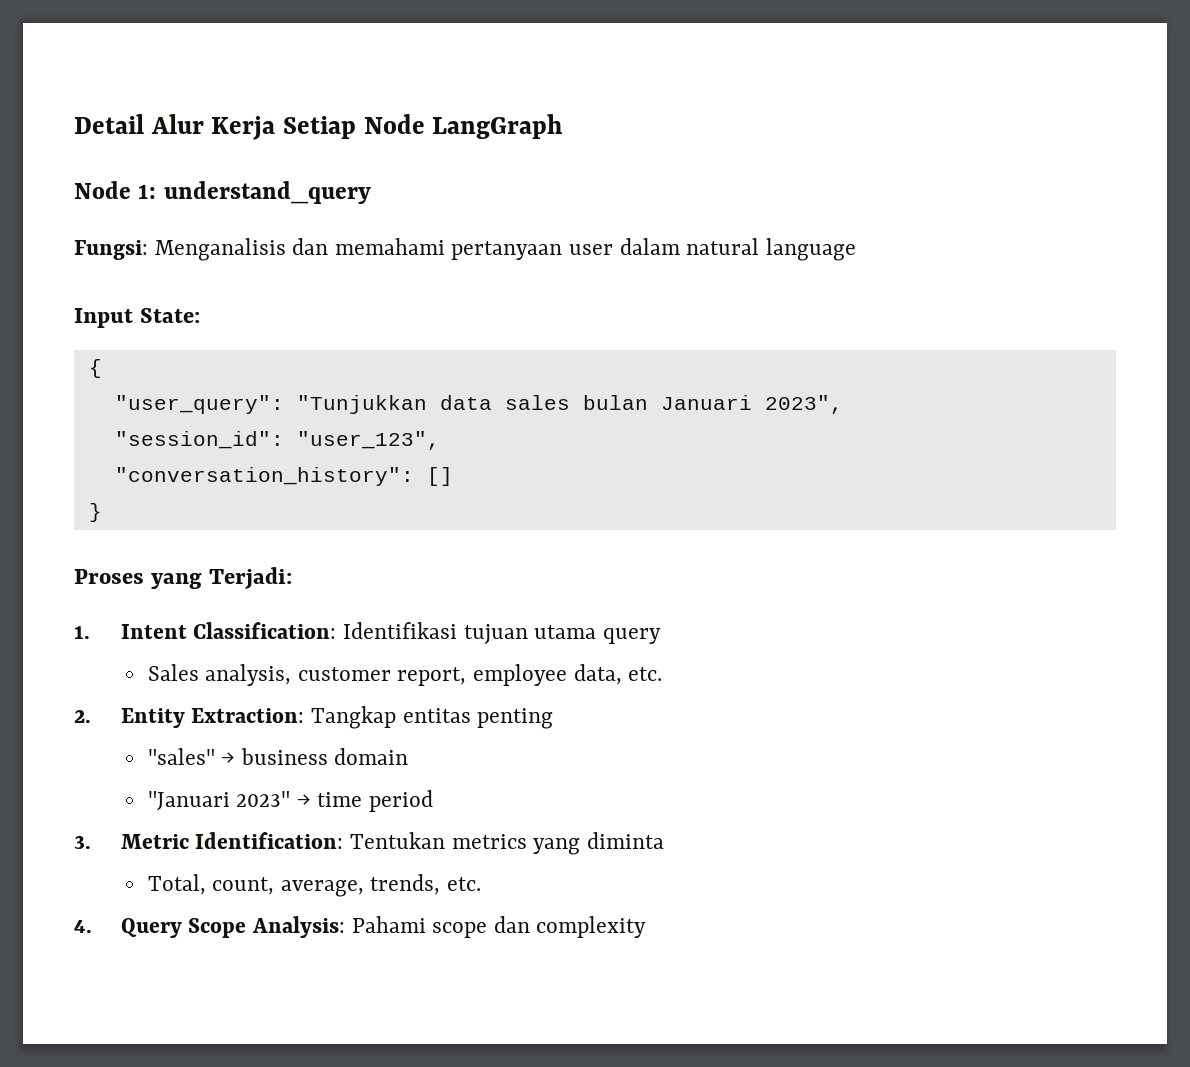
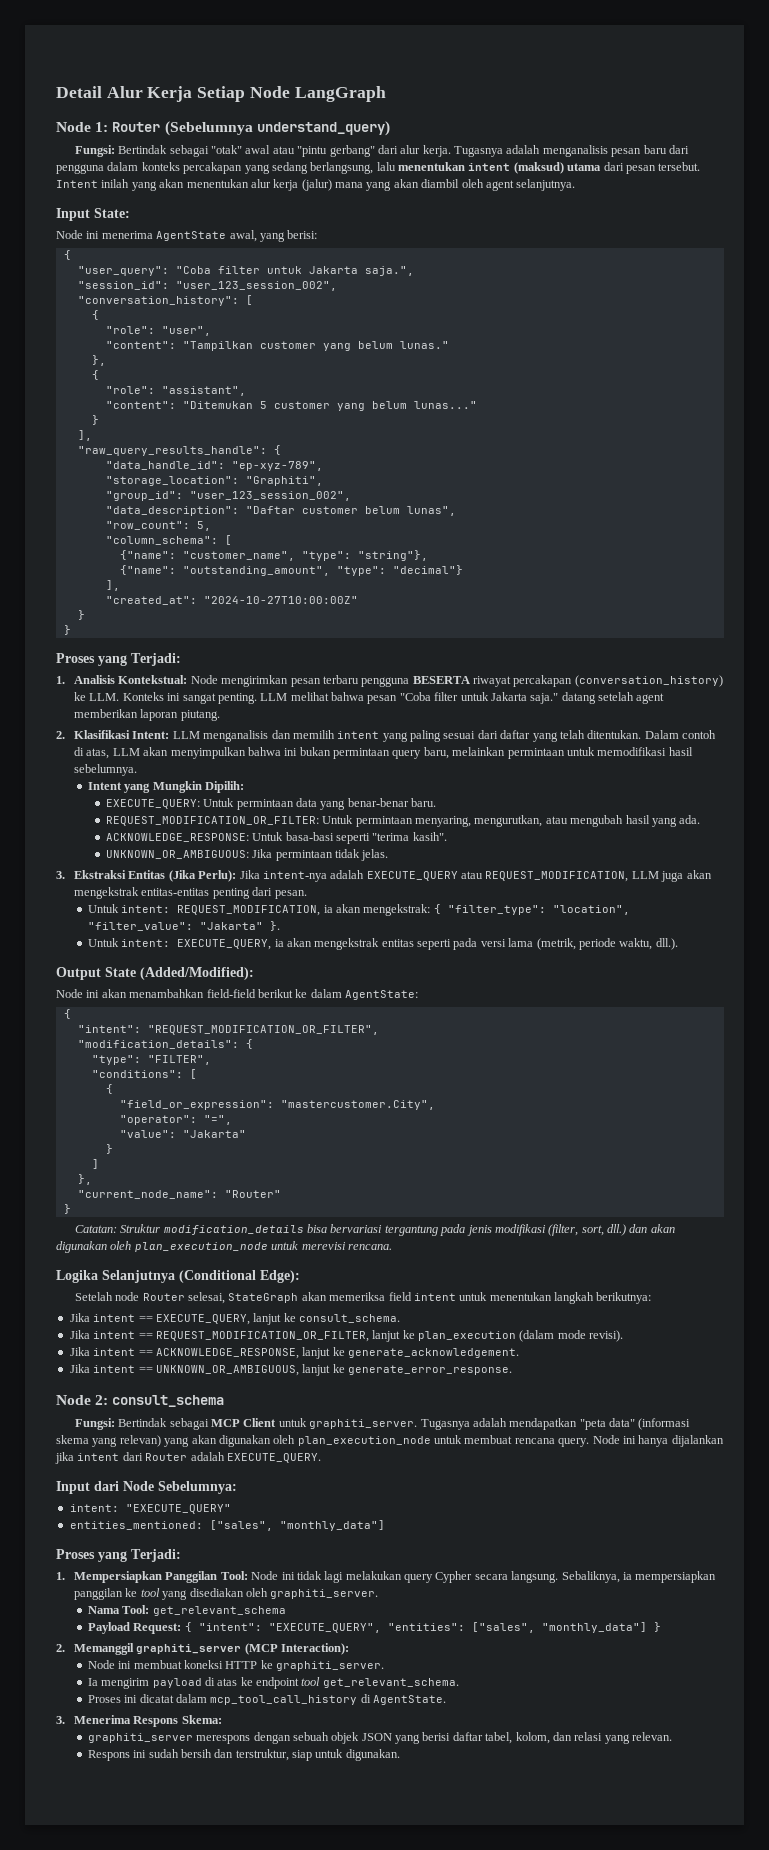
- Node 1: understand_query
- Fungsi: Menganalisis dan memahami pertanyaan user dalam natural language
+ Node 1: Router (Sebelumnya understand_query)
+ Fungsi: Bertindak sebagai "otak" awal atau "pintu gerbang" dari alur kerja. Tugasnya adalah menganalisis pesan baru dari pengguna dalam konteks percakapan yang sedang berlangsung, lalu menentukan intent (maksud) utama dari pesan tersebut. Intent inilah yang akan menentukan alur kerja (jalur) mana yang akan diambil oleh agent selanjutnya.
  Input State:
+ Node ini menerima AgentState awal, yang berisi:
  {
- "user_query": "Tunjukkan data sales bulan Januari 2023",
+ "user_query": "Coba filter untuk Jakarta saja.",
- "session_id": "user_123",
+ "session_id": "user_123_session_002",
- "conversation_history": []
+ "conversation_history": [
+ {
+ "role": "user",
+ "content": "Tampilkan customer yang belum lunas."
+ },
+ {
+ "role": "assistant",
+ "content": "Ditemukan 5 customer yang belum lunas..."
+ }
+ ],
+ "raw_query_results_handle": {
+ "data_handle_id": "ep-xyz-789",
+ "storage_location": "Graphiti",
+ "group_id": "user_123_session_002",
+ "data_description": "Daftar customer belum lunas",
+ "row_count": 5,
+ "column_schema": [
+ {"name": "customer_name", "type": "string"},
+ {"name": "outstanding_amount", "type": "decimal"}
+ ],
+ "created_at": "2024-10-27T10:00:00Z"
+ }
- 1. Intent Classification: Identifikasi tujuan utama query
- Sales analysis, customer report, employee data, etc.
- 2. Entity Extraction: Tangkap entitas penting
- "sales" → business domain
- "Januari 2023" → time period
- 3. Metric Identification: Tentukan metrics yang diminta
- Total, count, average, trends, etc.
- 4. Query Scope Analysis: Pahami scope dan complexity
+ 1. Analisis Kontekstual: Node mengirimkan pesan terbaru pengguna BESERTA riwayat percakapan (conversation_history) ke LLM. Konteks ini sangat penting. LLM melihat bahwa pesan "Coba filter untuk Jakarta saja." datang setelah agent memberikan laporan piutang.
+ 2. Klasifikasi Intent: LLM menganalisis dan memilih intent yang paling sesuai dari daftar yang telah ditentukan. Dalam contoh di atas, LLM akan menyimpulkan bahwa ini bukan permintaan query baru, melainkan permintaan untuk memodifikasi hasil sebelumnya.
+ Intent yang Mungkin Dipilih:
+ EXECUTE_QUERY: Untuk permintaan data yang benar-benar baru.
+ REQUEST_MODIFICATION_OR_FILTER: Untuk permintaan menyaring, mengurutkan, atau mengubah hasil yang ada.
+ ACKNOWLEDGE_RESPONSE: Untuk basa-basi seperti "terima kasih".
+ UNKNOWN_OR_AMBIGUOUS: Jika permintaan tidak jelas.
+ 3. Ekstraksi Entitas (Jika Perlu): Jika intent-nya adalah EXECUTE_QUERY atau REQUEST_MODIFICATION, LLM juga akan mengekstrak entitas-entitas penting dari pesan.
+ Untuk intent: REQUEST_MODIFICATION, ia akan mengekstrak: { "filter_type": "location", "filter_value": "Jakarta" }.
+ Untuk intent: EXECUTE_QUERY, ia akan mengekstrak entitas seperti pada versi lama (metrik, periode waktu, dll.).
+ Output State (Added/Modified):
+ Node ini akan menambahkan field-field berikut ke dalam AgentState:
+ {
+ "intent": "REQUEST_MODIFICATION_OR_FILTER",
+ "modification_details": {
+ "type": "FILTER",
+ "conditions": [
+ {
+ "field_or_expression": "mastercustomer.City",
+ "operator": "=",
+ "value": "Jakarta"
+ }
+ ]
+ },
+ "current_node_name": "Router"
+ }
+ Catatan: Struktur modification_details bisa bervariasi tergantung pada jenis modifikasi (filter, sort, dll.) dan akan digunakan oleh plan_execution_node untuk merevisi rencana.
+ Logika Selanjutnya (Conditional Edge):
+ Setelah node Router selesai, StateGraph akan memeriksa field intent untuk menentukan langkah berikutnya:
+ Jika intent == EXECUTE_QUERY, lanjut ke consult_schema.
+ Jika intent == REQUEST_MODIFICATION_OR_FILTER, lanjut ke plan_execution (dalam mode revisi).
+ Jika intent == ACKNOWLEDGE_RESPONSE, lanjut ke generate_acknowledgement.
+ Jika intent == UNKNOWN_OR_AMBIGUOUS, lanjut ke generate_error_response.
+ Node 2: consult_schema
+ Fungsi: Bertindak sebagai MCP Client untuk graphiti_server. Tugasnya adalah mendapatkan "peta data" (informasi skema yang relevan) yang akan digunakan oleh plan_execution_node untuk membuat rencana query. Node ini hanya dijalankan jika intent dari Router adalah EXECUTE_QUERY.
+ Input dari Node Sebelumnya:
+ intent: "EXECUTE_QUERY"
+ entities_mentioned: ["sales", "monthly_data"]
+ Proses yang Terjadi:
+ 1. Mempersiapkan Panggilan Tool: Node ini tidak lagi melakukan query Cypher secara langsung. Sebaliknya, ia mempersiapkan panggilan ke tool yang disediakan oleh graphiti_server.
+ Nama Tool: get_relevant_schema
+ Payload Request: { "intent": "EXECUTE_QUERY", "entities": ["sales", "monthly_data"] }
+ 2. Memanggil graphiti_server (MCP Interaction):
+ Node ini membuat koneksi HTTP ke graphiti_server.
+ Ia mengirim payload di atas ke endpoint tool get_relevant_schema.
+ Proses ini dicatat dalam mcp_tool_call_history di AgentState.
+ 3. Menerima Respons Skema:
+ graphiti_server merespons dengan sebuah objek JSON yang berisi daftar tabel, kolom, dan relasi yang relevan.
+ Respons ini sudah bersih dan terstruktur, siap untuk digunakan.

